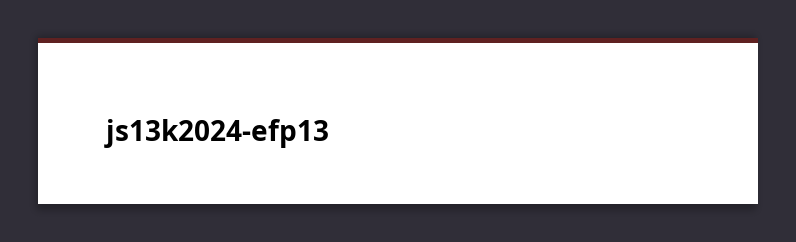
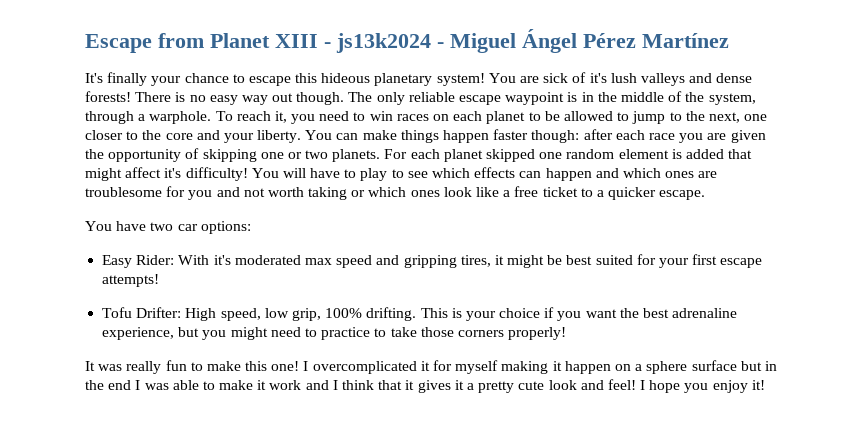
- js13k2024-efp13
+ Escape from Planet XIII - js13k2024 - Miguel Ángel Pérez Martínez
+ It's finally your chance to escape this hideous planetary system! You are sick of it's lush valleys and dense forests! There is no easy way out though. The only reliable escape waypoint is in the middle of the system, through a warphole. To reach it, you need to win races on each planet to be allowed to jump to the next, one closer to the core and your liberty. You can make things happen faster though: after each race you are given the opportunity of skipping one or two planets. For each planet skipped one random element is added that might affect it's difficulty! You will have to play to see which effects can happen and which ones are troublesome for you and not worth taking or which ones look like a free ticket to a quicker escape.
+ You have two car options:
+ Easy Rider: With it's moderated max speed and gripping tires, it might be best suited for your first escape attempts!
+ Tofu Drifter: High speed, low grip, 100% drifting. This is your choice if you want the best adrenaline experience, but you might need to practice to take those corners properly!
+ It was really fun to make this one! I overcomplicated it for myself making it happen on a sphere surface but in the end I was able to make it work and I think that it gives it a pretty cute look and feel! I hope you enjoy it!

